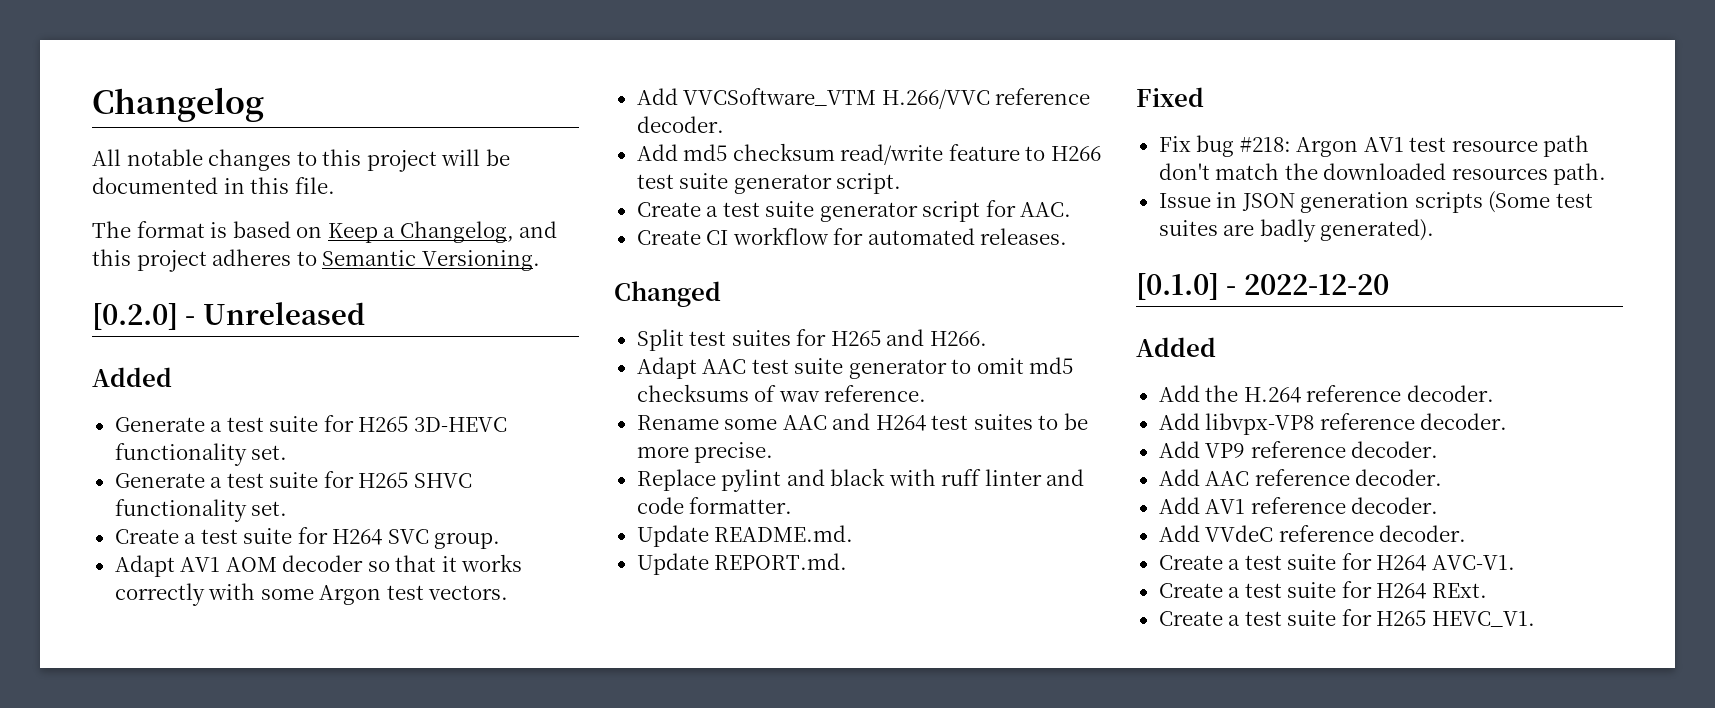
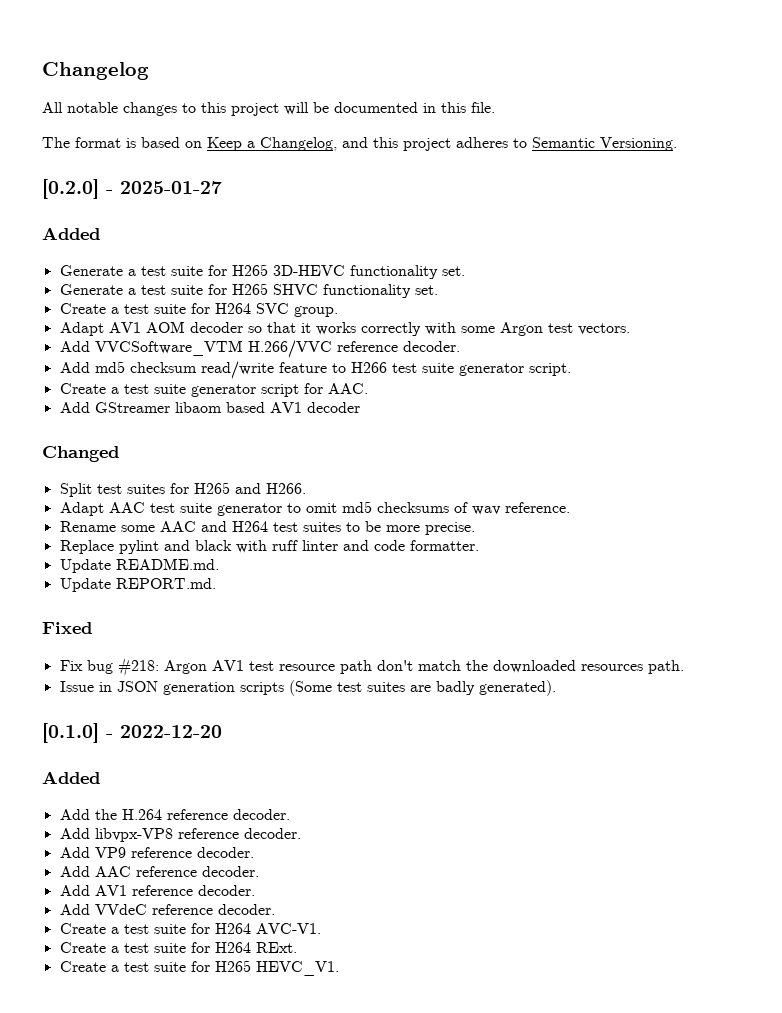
- [0.2.0] - Unreleased
+ [0.2.0] - 2025-01-27
- Create CI workflow for automated releases.
+ Add GStreamer libaom based AV1 decoder

